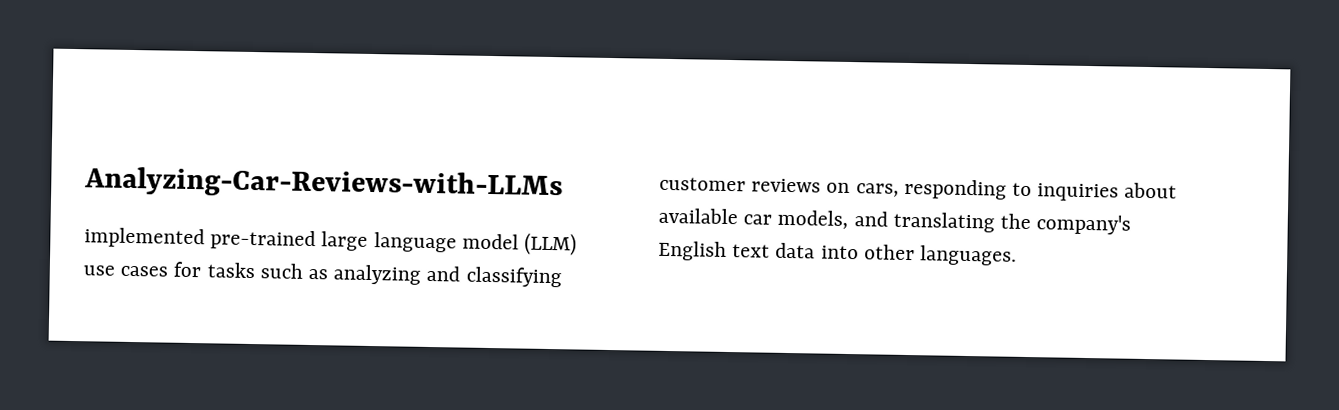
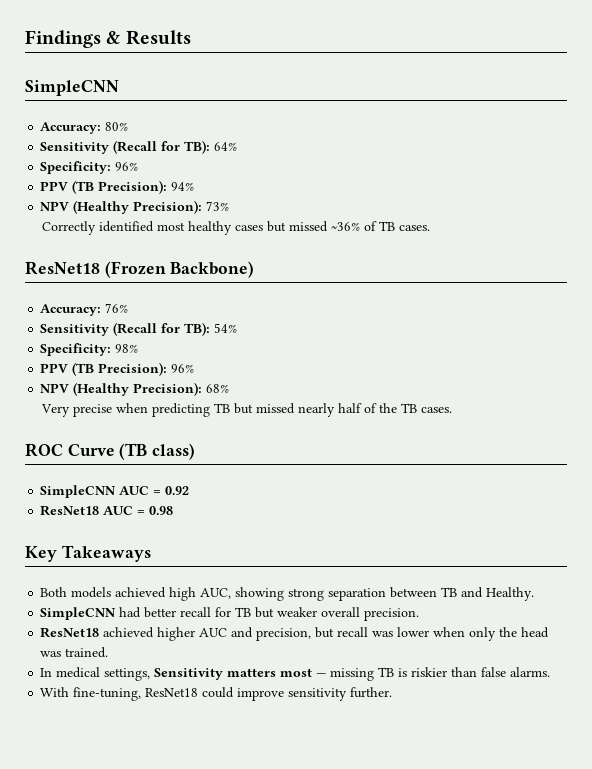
- Analyzing-Car-Reviews-with-LLMs
- implemented pre-trained large language model (LLM) use cases for tasks such as analyzing and classifying customer reviews on cars, responding to inquiries about available car models, and translating the company's English text data into other languages.
+ Findings & Results
+ SimpleCNN
+ Accuracy: 80%
+ Sensitivity (Recall for TB): 64%
+ Specificity: 96%
+ PPV (TB Precision): 94%
+ NPV (Healthy Precision): 73%
+ Correctly identified most healthy cases but missed ~36% of TB cases.
+ ResNet18 (Frozen Backbone)
+ Accuracy: 76%
+ Sensitivity (Recall for TB): 54%
+ Specificity: 98%
+ PPV (TB Precision): 96%
+ NPV (Healthy Precision): 68%
+ Very precise when predicting TB but missed nearly half of the TB cases.
+ ROC Curve (TB class)
+ SimpleCNN AUC = 0.92
+ ResNet18 AUC = 0.98
+ Key Takeaways
+ Both models achieved high AUC, showing strong separation between TB and Healthy.
+ SimpleCNN had better recall for TB but weaker overall precision.
+ ResNet18 achieved higher AUC and precision, but recall was lower when only the head was trained.
+ In medical settings, Sensitivity matters most — missing TB is riskier than false alarms.
+ With fine-tuning, ResNet18 could improve sensitivity further.

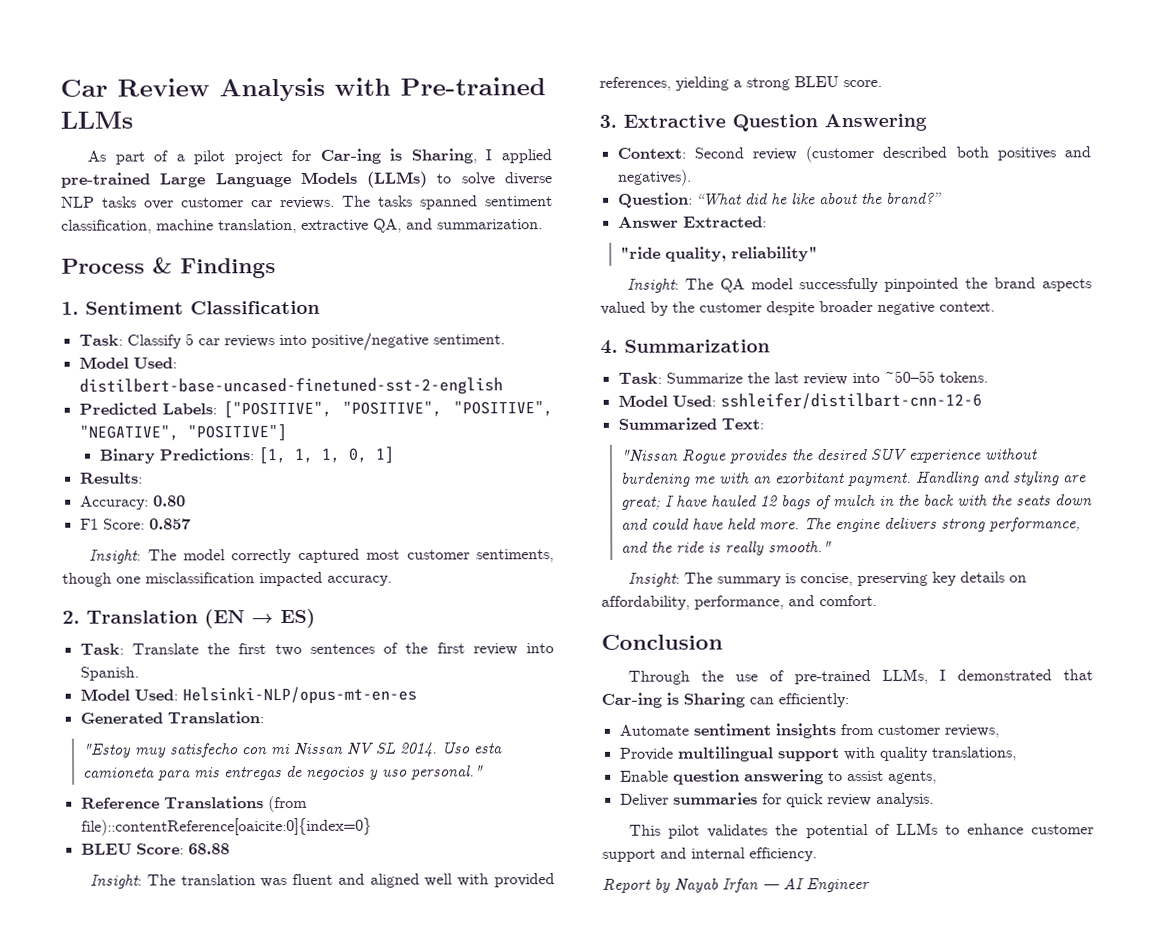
- Findings & Results
- SimpleCNN
- Accuracy: 80%
- Sensitivity (Recall for TB): 64%
- Specificity: 96%
- PPV (TB Precision): 94%
- NPV (Healthy Precision): 73%
- Correctly identified most healthy cases but missed ~36% of TB cases.
- ResNet18 (Frozen Backbone)
- Accuracy: 76%
- Sensitivity (Recall for TB): 54%
- Specificity: 98%
- PPV (TB Precision): 96%
- NPV (Healthy Precision): 68%
- Very precise when predicting TB but missed nearly half of the TB cases.
- ROC Curve (TB class)
- SimpleCNN AUC = 0.92
- ResNet18 AUC = 0.98
- Key Takeaways
- Both models achieved high AUC, showing strong separation between TB and Healthy.
- SimpleCNN had better recall for TB but weaker overall precision.
- ResNet18 achieved higher AUC and precision, but recall was lower when only the head was trained.
- In medical settings, Sensitivity matters most — missing TB is riskier than false alarms.
- With fine-tuning, ResNet18 could improve sensitivity further.
+ Car Review Analysis with Pre-trained LLMs
+ As part of a pilot project for Car-ing is Sharing, I applied pre-trained Large Language Models (LLMs) to solve diverse NLP tasks over customer car reviews. The tasks spanned sentiment classification, machine translation, extractive QA, and summarization.
+ Process & Findings
+ 1. Sentiment Classification
+ Task: Classify 5 car reviews into positive/negative sentiment.
+ Model Used: distilbert-base-uncased-finetuned-sst-2-english
+ Predicted Labels: ["POSITIVE", "POSITIVE", "POSITIVE", "NEGATIVE", "POSITIVE"]
+ Binary Predictions: [1, 1, 1, 0, 1]
+ Results:
+ Accuracy: 0.80
+ F1 Score: 0.857
+ Insight: The model correctly captured most customer sentiments, though one misclassification impacted accuracy.
+ 2. Translation (EN → ES)
+ Task: Translate the first two sentences of the first review into Spanish.
+ Model Used: Helsinki-NLP/opus-mt-en-es
+ Generated Translation:
+ "Estoy muy satisfecho con mi Nissan NV SL 2014. Uso esta camioneta para mis entregas de negocios y uso personal."
+ Reference Translations (from file)::contentReference[oaicite:0]{index=0}
+ BLEU Score: 68.88
+ Insight: The translation was fluent and aligned well with provided references, yielding a strong BLEU score.
+ 3. Extractive Question Answering
+ Context: Second review (customer described both positives and negatives).
+ Question: “What did he like about the brand?”
+ Answer Extracted:
+ "ride quality, reliability"
+ Insight: The QA model successfully pinpointed the brand aspects valued by the customer despite broader negative context.
+ 4. Summarization
+ Task: Summarize the last review into ~50–55 tokens.
+ Model Used: sshleifer/distilbart-cnn-12-6
+ Summarized Text:
+ "Nissan Rogue provides the desired SUV experience without burdening me with an exorbitant payment. Handling and styling are great; I have hauled 12 bags of mulch in the back with the seats down and could have held more. The engine delivers strong performance, and the ride is really smooth."
+ Insight: The summary is concise, preserving key details on affordability, performance, and comfort.
+ Conclusion
+ Through the use of pre-trained LLMs, I demonstrated that Car-ing is Sharing can efficiently:
+ Automate sentiment insights from customer reviews,
+ Provide multilingual support with quality translations,
+ Enable question answering to assist agents,
+ Deliver summaries for quick review analysis.
+ This pilot validates the potential of LLMs to enhance customer support and internal efficiency.
+ Report by Nayab Irfan — AI Engineer

